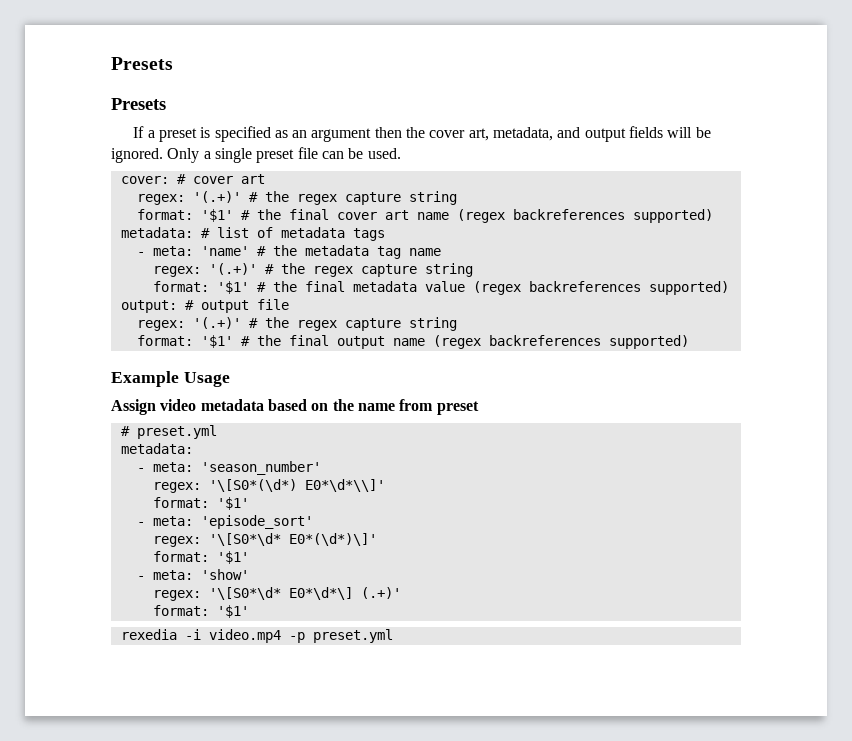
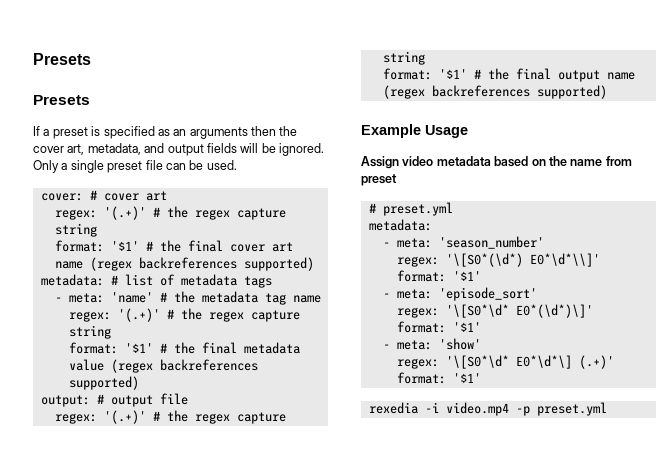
- If a preset is specified as an argument then the cover art, metadata, and output fields will be ignored.
+ If a preset is specified as an arguments then the cover art, metadata, and output fields will be ignored.

